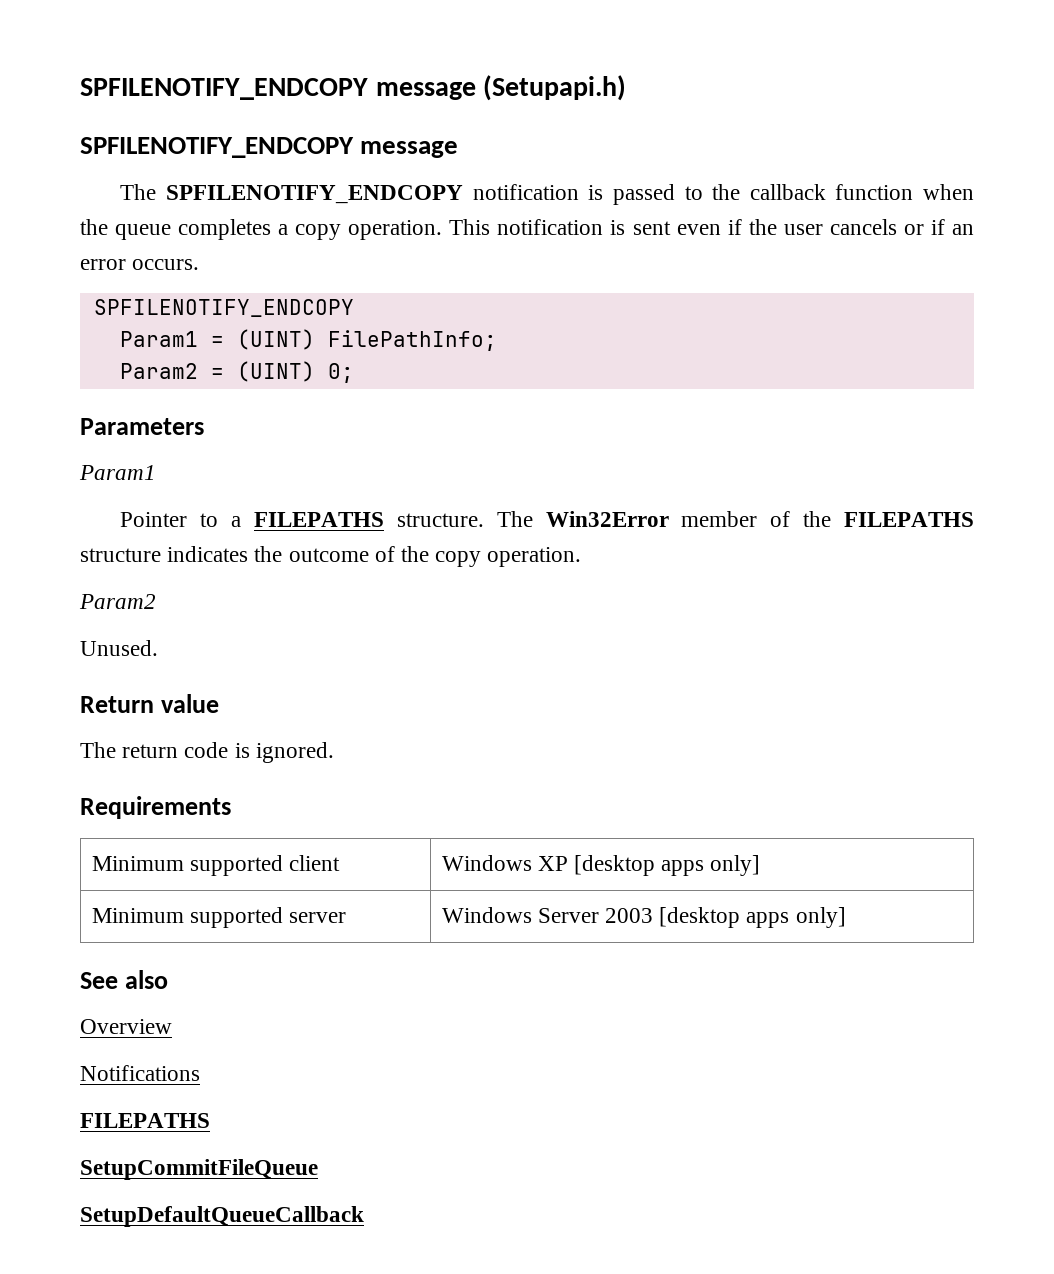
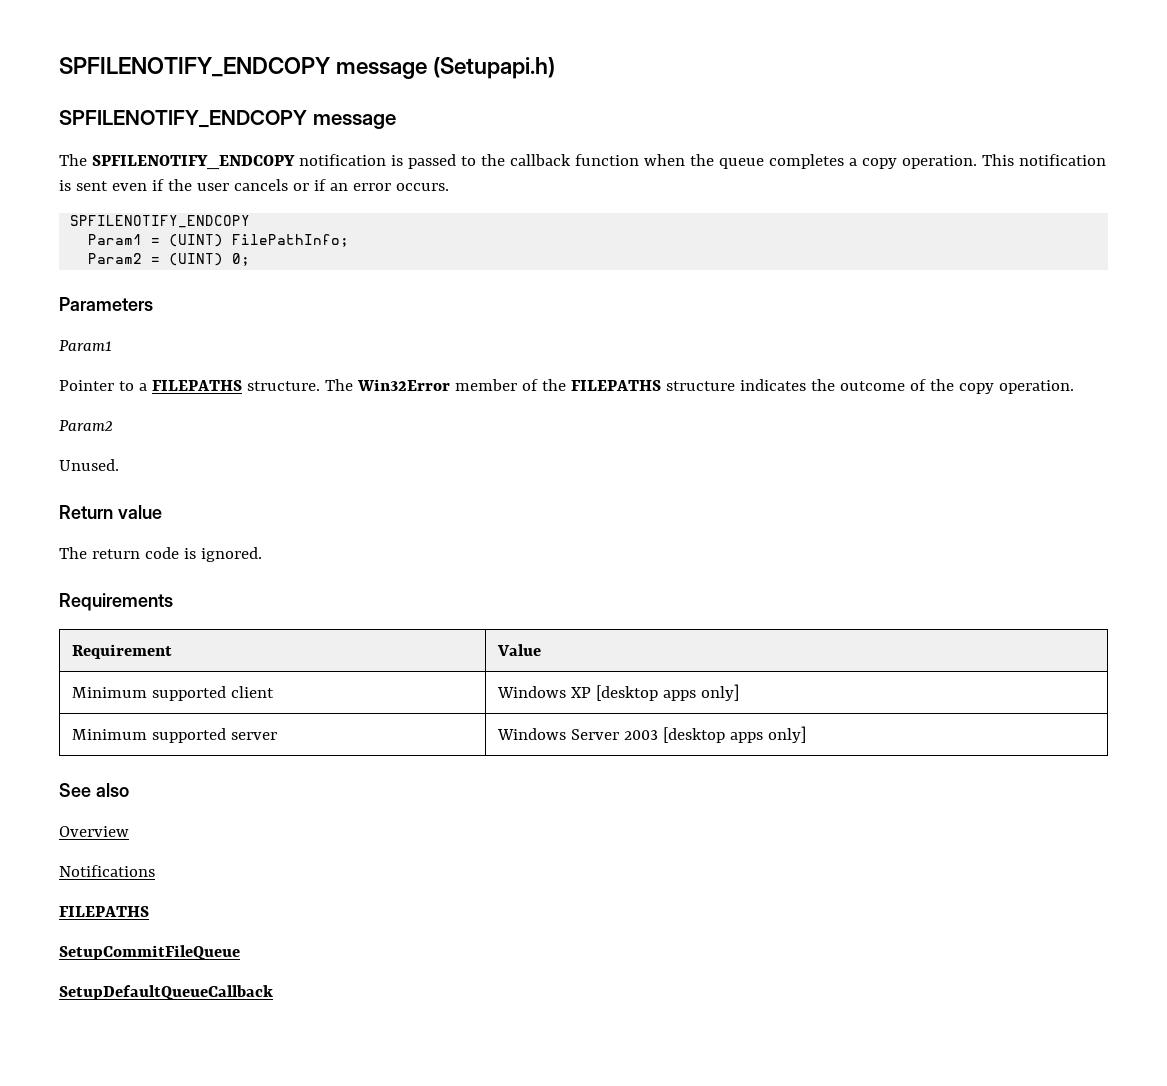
+ Requirement | Value

